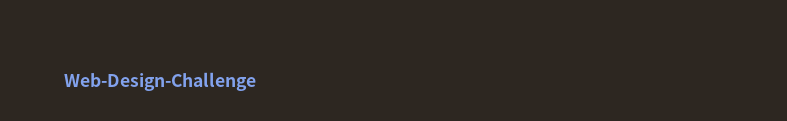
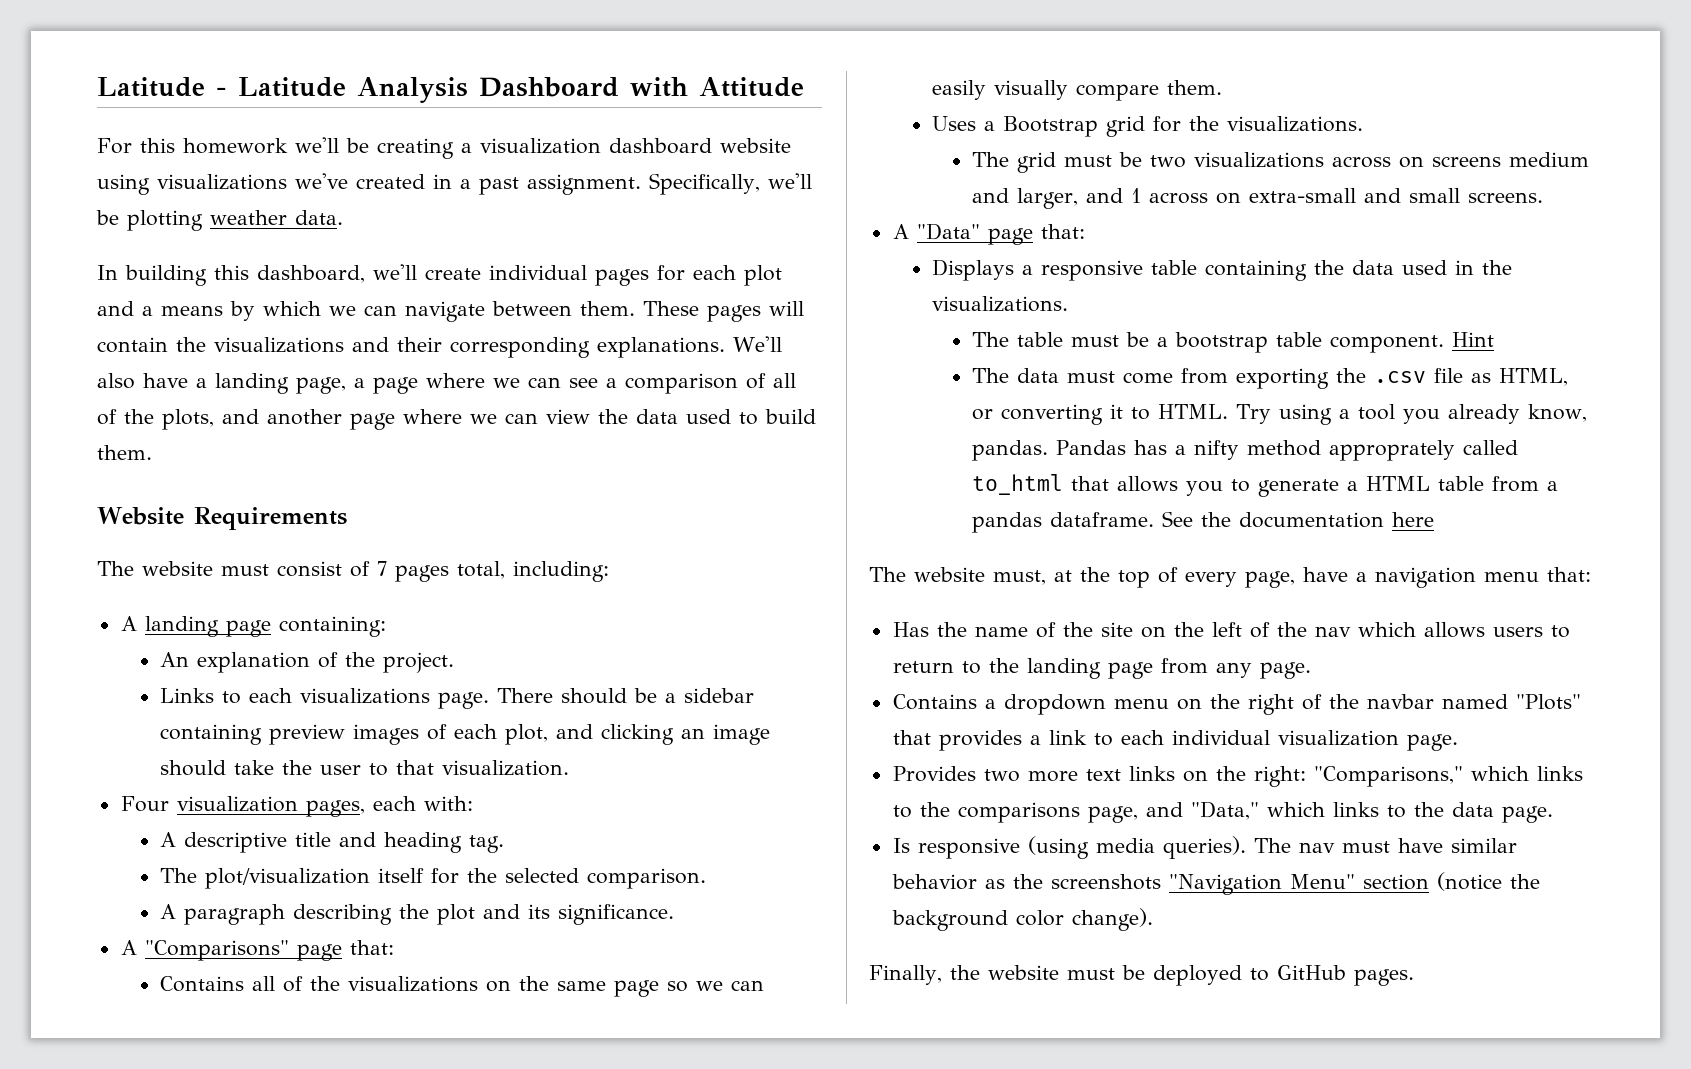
- Web-Design-Challenge
+ Latitude - Latitude Analysis Dashboard with Attitude
+ For this homework we'll be creating a visualization dashboard website using visualizations we've created in a past assignment. Specifically, we'll be plotting weather data.
+ In building this dashboard, we'll create individual pages for each plot and a means by which we can navigate between them. These pages will contain the visualizations and their corresponding explanations. We'll also have a landing page, a page where we can see a comparison of all of the plots, and another page where we can view the data used to build them.
+ Website Requirements
+ The website must consist of 7 pages total, including:
+ A landing page containing:
+ An explanation of the project.
+ Links to each visualizations page. There should be a sidebar containing preview images of each plot, and clicking an image should take the user to that visualization.
+ Four visualization pages, each with:
+ A descriptive title and heading tag.
+ The plot/visualization itself for the selected comparison.
+ A paragraph describing the plot and its significance.
+ A "Comparisons" page that:
+ Contains all of the visualizations on the same page so we can easily visually compare them.
+ Uses a Bootstrap grid for the visualizations.
+ The grid must be two visualizations across on screens medium and larger, and 1 across on extra-small and small screens.
+ A "Data" page that:
+ Displays a responsive table containing the data used in the visualizations.
+ The table must be a bootstrap table component. Hint
+ The data must come from exporting the .csv file as HTML, or converting it to HTML. Try using a tool you already know, pandas. Pandas has a nifty method approprately called to_html that allows you to generate a HTML table from a pandas dataframe. See the documentation here
+ The website must, at the top of every page, have a navigation menu that:
+ Has the name of the site on the left of the nav which allows users to return to the landing page from any page.
+ Contains a dropdown menu on the right of the navbar named "Plots" that provides a link to each individual visualization page.
+ Provides two more text links on the right: "Comparisons," which links to the comparisons page, and "Data," which links to the data page.
+ Is responsive (using media queries). The nav must have similar behavior as the screenshots "Navigation Menu" section (notice the background color change).
+ Finally, the website must be deployed to GitHub pages.

